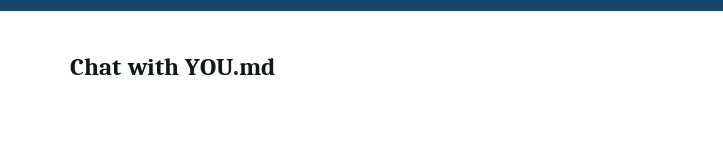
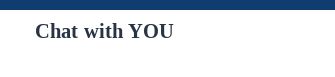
- Chat with YOU.md
+ Chat with YOU

